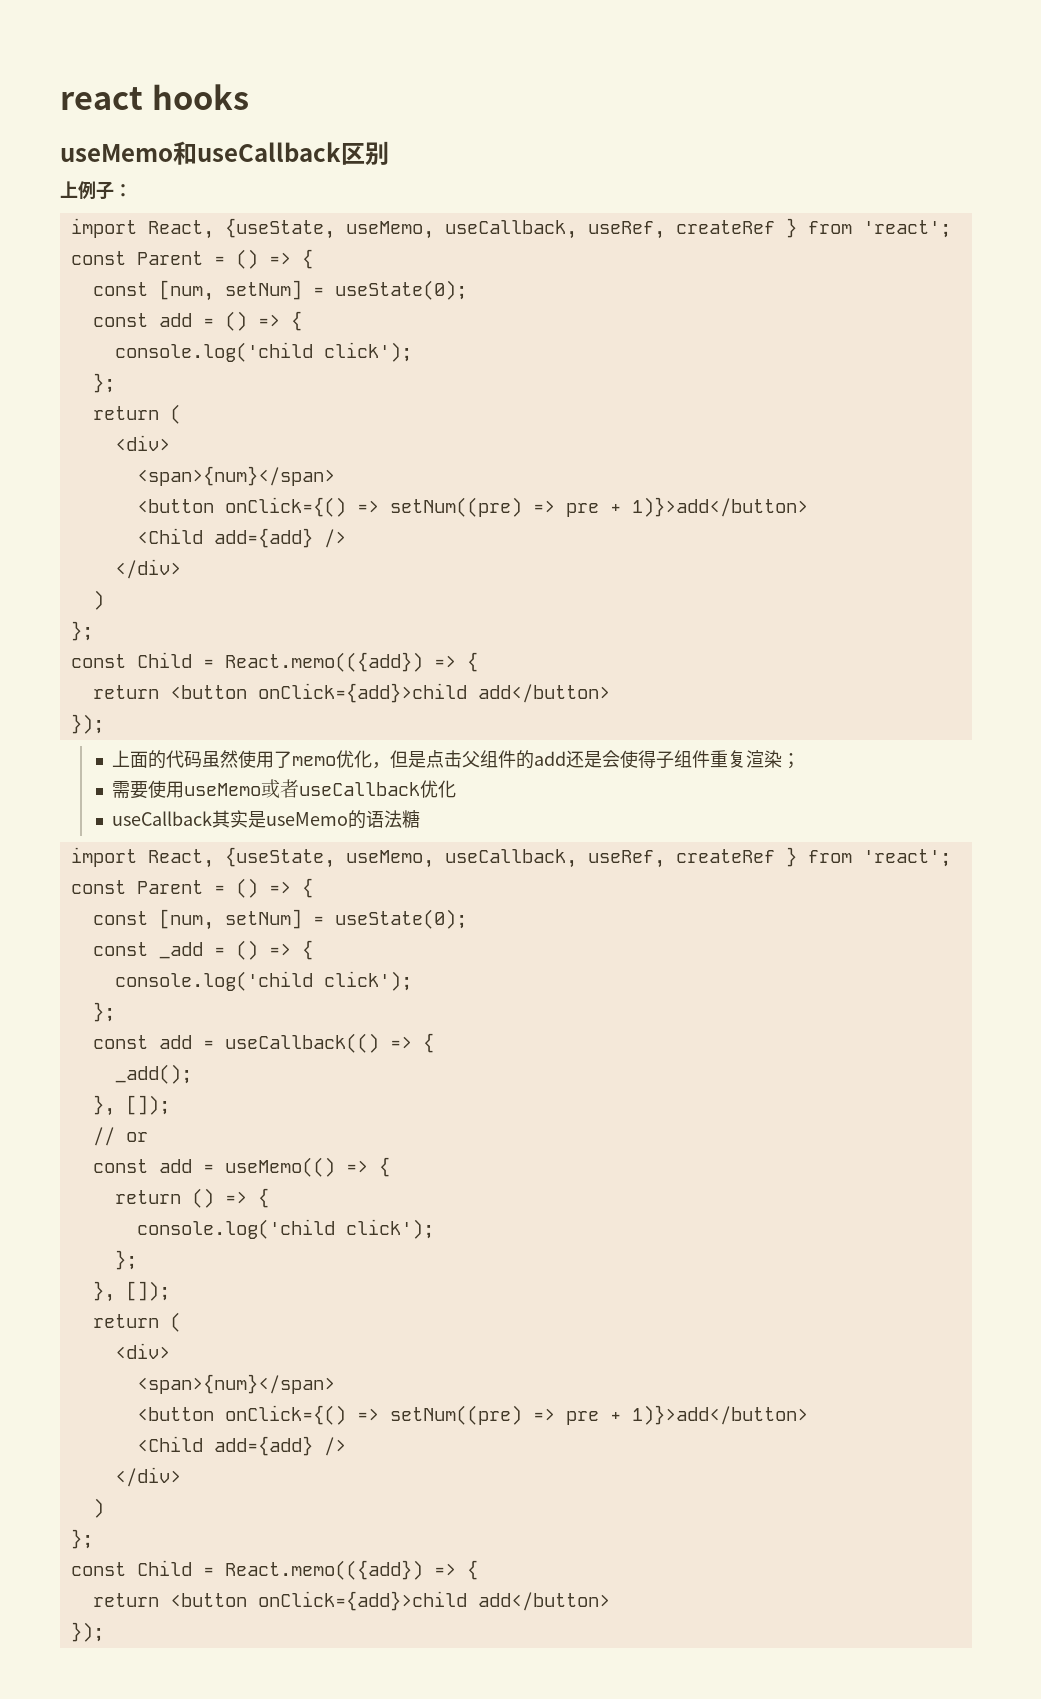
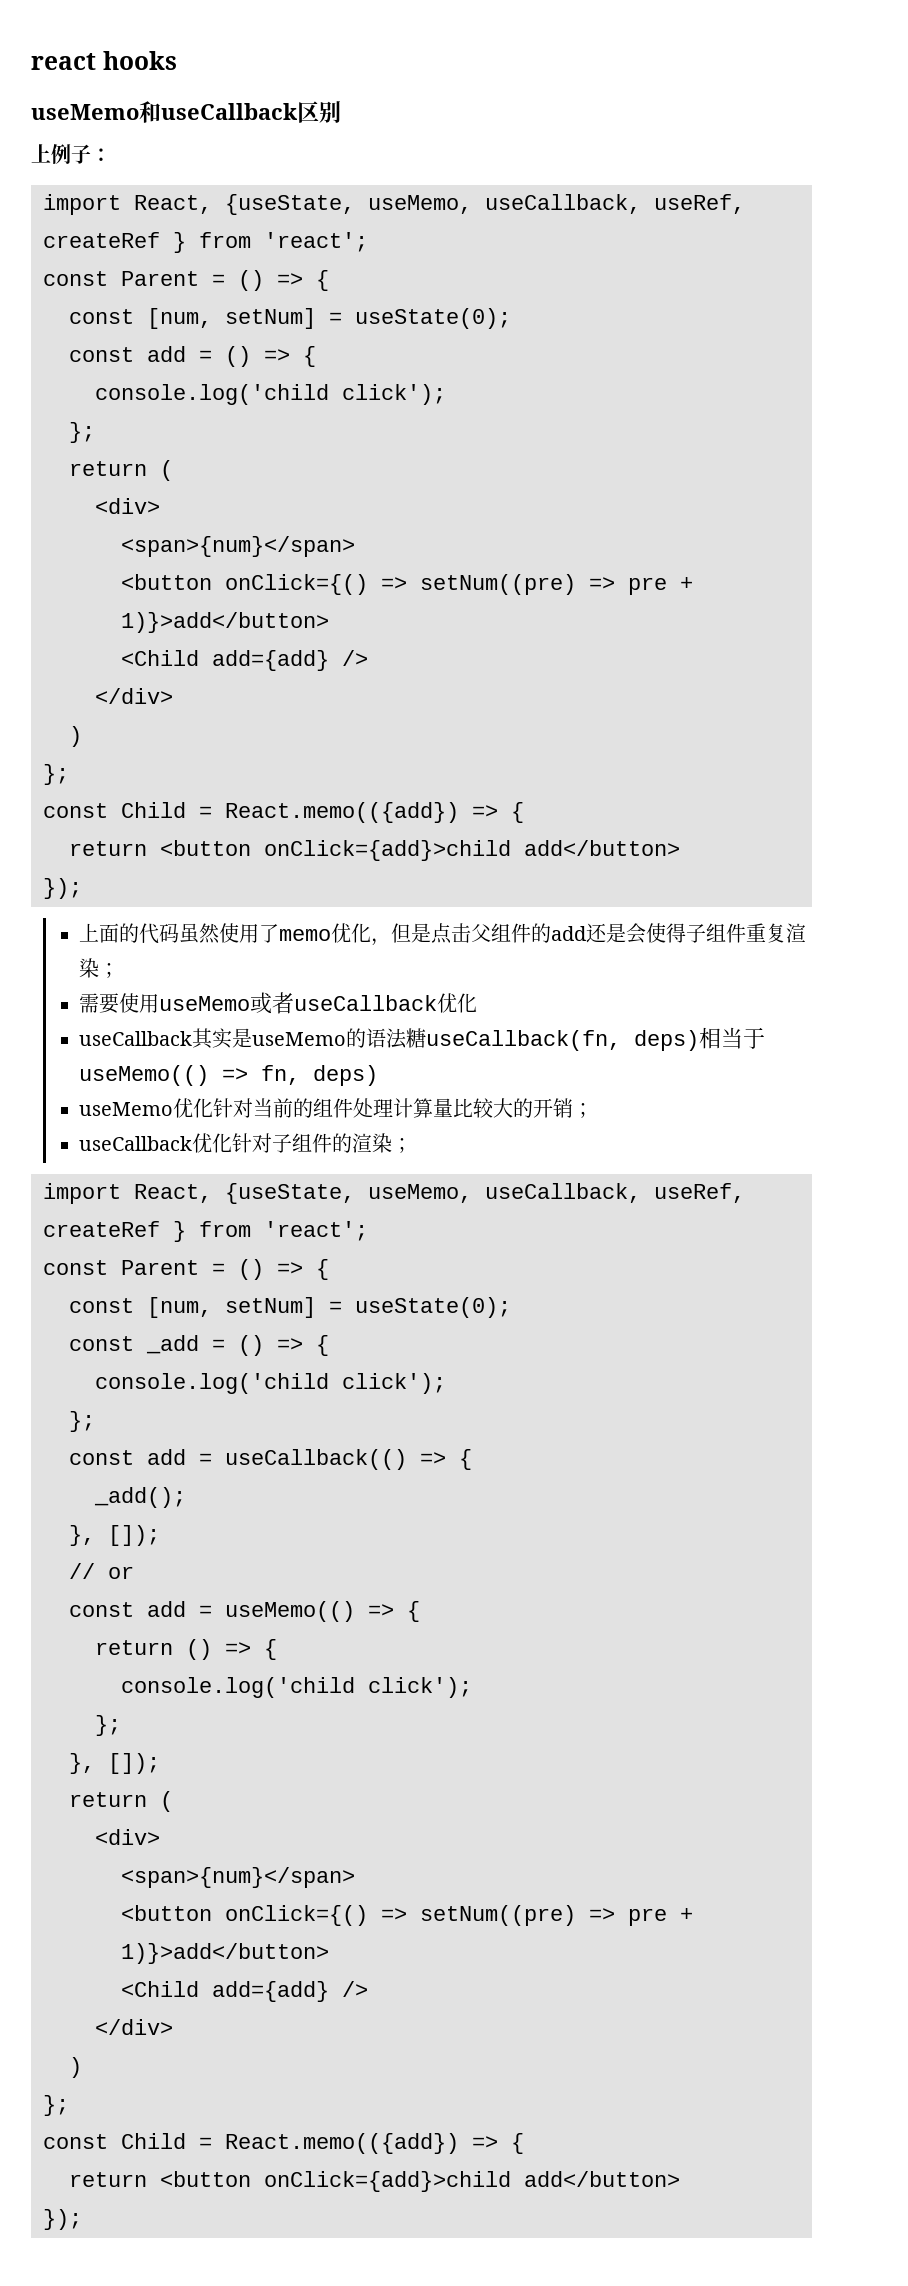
- useCallback其实是useMemo的语法糖
+ useCallback其实是useMemo的语法糖useCallback(fn, deps)相当于useMemo(() => fn, deps)
+ useMemo优化针对当前的组件处理计算量比较大的开销；
+ useCallback优化针对子组件的渲染；

